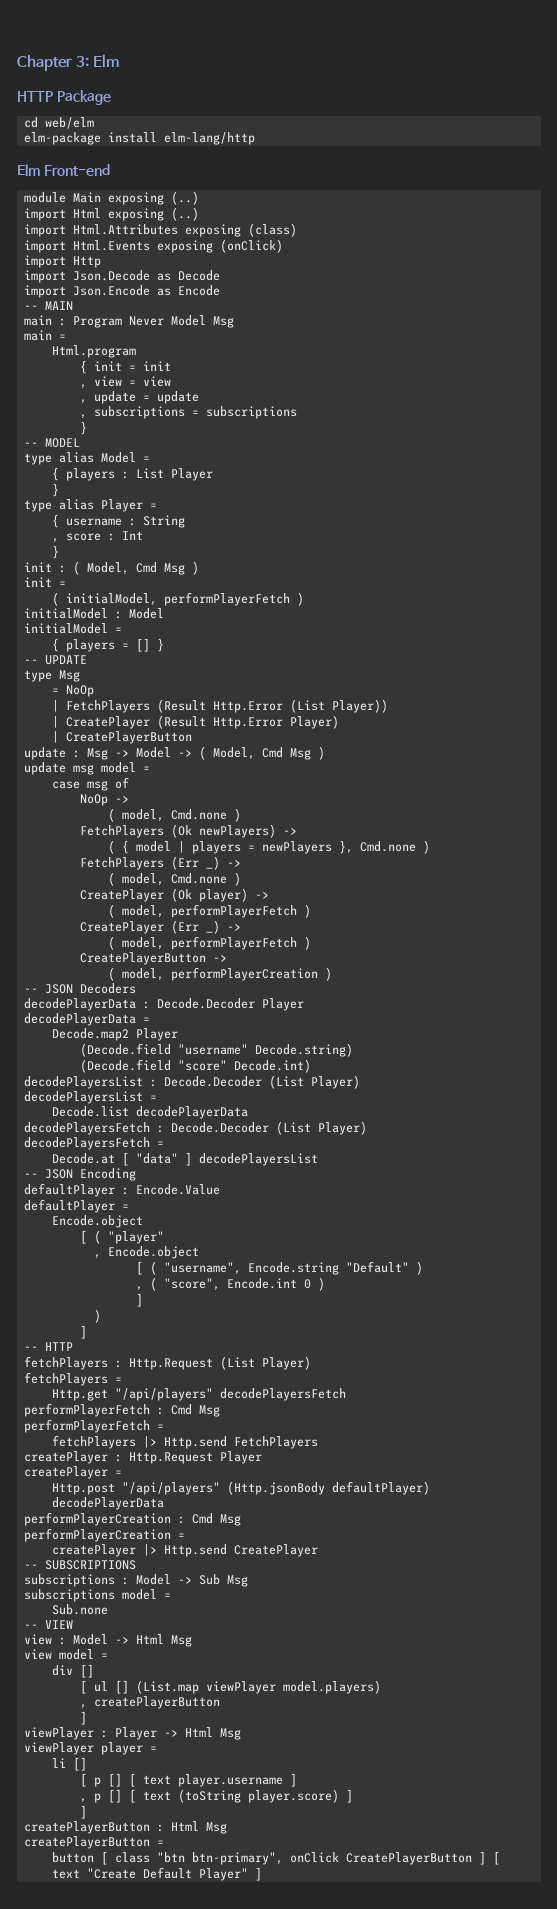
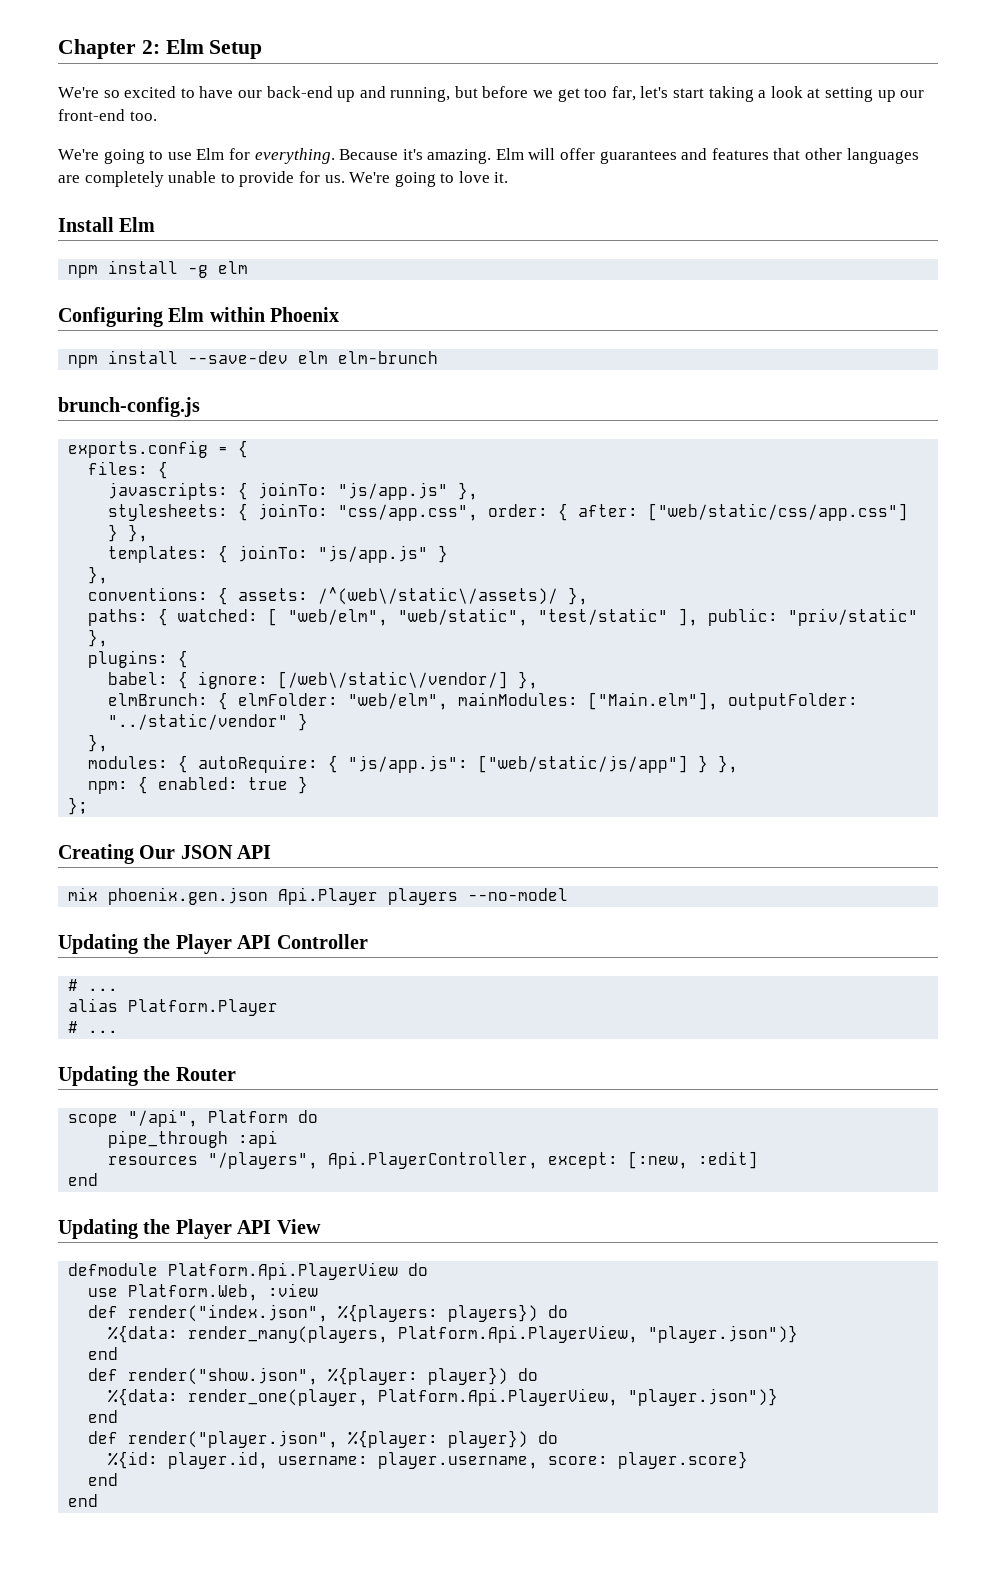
- Chapter 3: Elm
- HTTP Package
- cd web/elm
- elm-package install elm-lang/http
- Elm Front-end
- module Main exposing (..)
- import Html exposing (..)
- import Html.Attributes exposing (class)
- import Html.Events exposing (onClick)
- import Http
- import Json.Decode as Decode
- import Json.Encode as Encode
- -- MAIN
- main : Program Never Model Msg
- main =
- Html.program
- { init = init
- , view = view
- , update = update
- , subscriptions = subscriptions
- }
- -- MODEL
- type alias Model =
- { players : List Player
- }
- type alias Player =
- { username : String
- , score : Int
- }
- init : ( Model, Cmd Msg )
- init =
- ( initialModel, performPlayerFetch )
- initialModel : Model
- initialModel =
- { players = [] }
- -- UPDATE
- type Msg
- = NoOp
- | FetchPlayers (Result Http.Error (List Player))
- | CreatePlayer (Result Http.Error Player)
- | CreatePlayerButton
- update : Msg -> Model -> ( Model, Cmd Msg )
- update msg model =
- case msg of
- NoOp ->
- ( model, Cmd.none )
- FetchPlayers (Ok newPlayers) ->
- ( { model | players = newPlayers }, Cmd.none )
- FetchPlayers (Err _) ->
- ( model, Cmd.none )
- CreatePlayer (Ok player) ->
- ( model, performPlayerFetch )
- CreatePlayer (Err _) ->
- ( model, performPlayerFetch )
- CreatePlayerButton ->
- ( model, performPlayerCreation )
- -- JSON Decoders
- decodePlayerData : Decode.Decoder Player
- decodePlayerData =
- Decode.map2 Player
- (Decode.field "username" Decode.string)
- (Decode.field "score" Decode.int)
- decodePlayersList : Decode.Decoder (List Player)
- decodePlayersList =
- Decode.list decodePlayerData
- decodePlayersFetch : Decode.Decoder (List Player)
- decodePlayersFetch =
- Decode.at [ "data" ] decodePlayersList
- -- JSON Encoding
- defaultPlayer : Encode.Value
- defaultPlayer =
- Encode.object
- [ ( "player"
- , Encode.object
- [ ( "username", Encode.string "Default" )
- , ( "score", Encode.int 0 )
- ]
- )
- ]
- -- HTTP
- fetchPlayers : Http.Request (List Player)
- fetchPlayers =
- Http.get "/api/players" decodePlayersFetch
- performPlayerFetch : Cmd Msg
- performPlayerFetch =
- fetchPlayers |> Http.send FetchPlayers
- createPlayer : Http.Request Player
- createPlayer =
- Http.post "/api/players" (Http.jsonBody defaultPlayer) decodePlayerData
- performPlayerCreation : Cmd Msg
- performPlayerCreation =
- createPlayer |> Http.send CreatePlayer
- -- SUBSCRIPTIONS
- subscriptions : Model -> Sub Msg
- subscriptions model =
- Sub.none
- -- VIEW
- view : Model -> Html Msg
- view model =
- div []
- [ ul [] (List.map viewPlayer model.players)
- , createPlayerButton
- ]
- viewPlayer : Player -> Html Msg
- viewPlayer player =
- li []
- [ p [] [ text player.username ]
- , p [] [ text (toString player.score) ]
- ]
- createPlayerButton : Html Msg
- createPlayerButton =
- button [ class "btn btn-primary", onClick CreatePlayerButton ] [ text "Create Default Player" ]
+ Chapter 2: Elm Setup
+ We're so excited to have our back-end up and running, but before we get too far, let's start taking a look at setting up our front-end too.
+ We're going to use Elm for everything. Because it's amazing. Elm will offer guarantees and features that other languages are completely unable to provide for us. We're going to love it.
+ Install Elm
+ npm install -g elm
+ Configuring Elm within Phoenix
+ npm install --save-dev elm elm-brunch
+ brunch-config.js
+ exports.config = {
+ files: {
+ javascripts: { joinTo: "js/app.js" },
+ stylesheets: { joinTo: "css/app.css", order: { after: ["web/static/css/app.css"] } },
+ templates: { joinTo: "js/app.js" }
+ },
+ conventions: { assets: /^(web\/static\/assets)/ },
+ paths: { watched: [ "web/elm", "web/static", "test/static" ], public: "priv/static" },
+ plugins: {
+ babel: { ignore: [/web\/static\/vendor/] },
+ elmBrunch: { elmFolder: "web/elm", mainModules: ["Main.elm"], outputFolder: "../static/vendor" }
+ },
+ modules: { autoRequire: { "js/app.js": ["web/static/js/app"] } },
+ npm: { enabled: true }
+ };
+ Creating Our JSON API
+ mix phoenix.gen.json Api.Player players --no-model
+ Updating the Player API Controller
+ # ...
+ alias Platform.Player
+ # ...
+ Updating the Router
+ scope "/api", Platform do
+ pipe_through :api
+ resources "/players", Api.PlayerController, except: [:new, :edit]
+ end
+ Updating the Player API View
+ defmodule Platform.Api.PlayerView do
+ use Platform.Web, :view
+ def render("index.json", %{players: players}) do
+ %{data: render_many(players, Platform.Api.PlayerView, "player.json")}
+ end
+ def render("show.json", %{player: player}) do
+ %{data: render_one(player, Platform.Api.PlayerView, "player.json")}
+ end
+ def render("player.json", %{player: player}) do
+ %{id: player.id, username: player.username, score: player.score}
+ end
+ end

